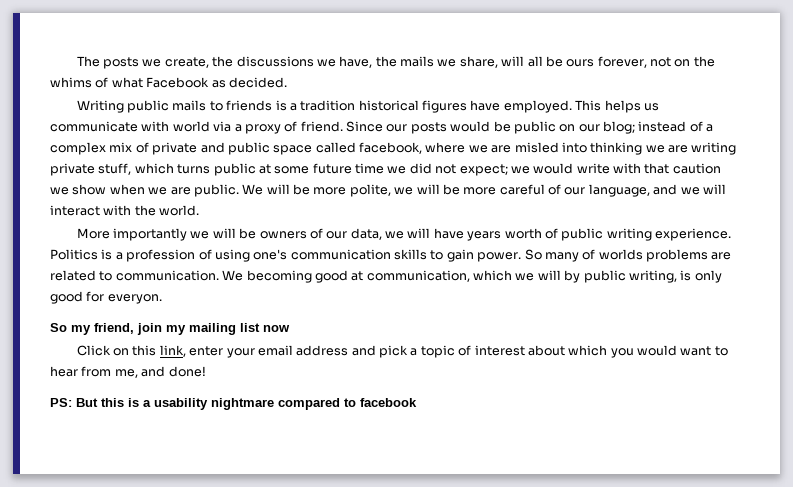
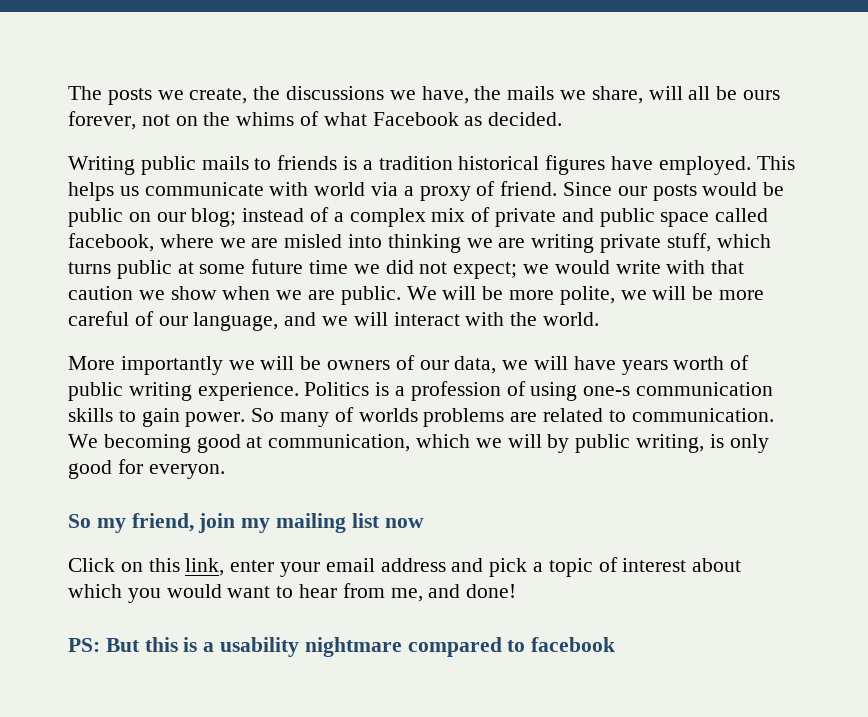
- Politics is a profession of using one's communication skills to gain power.
+ Politics is a profession of using one-s communication skills to gain power.

